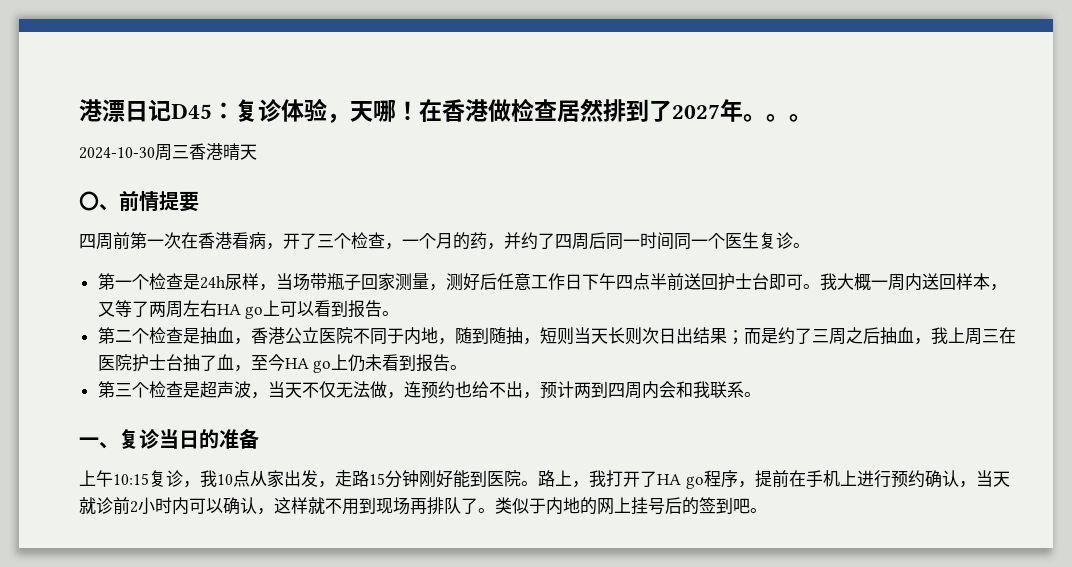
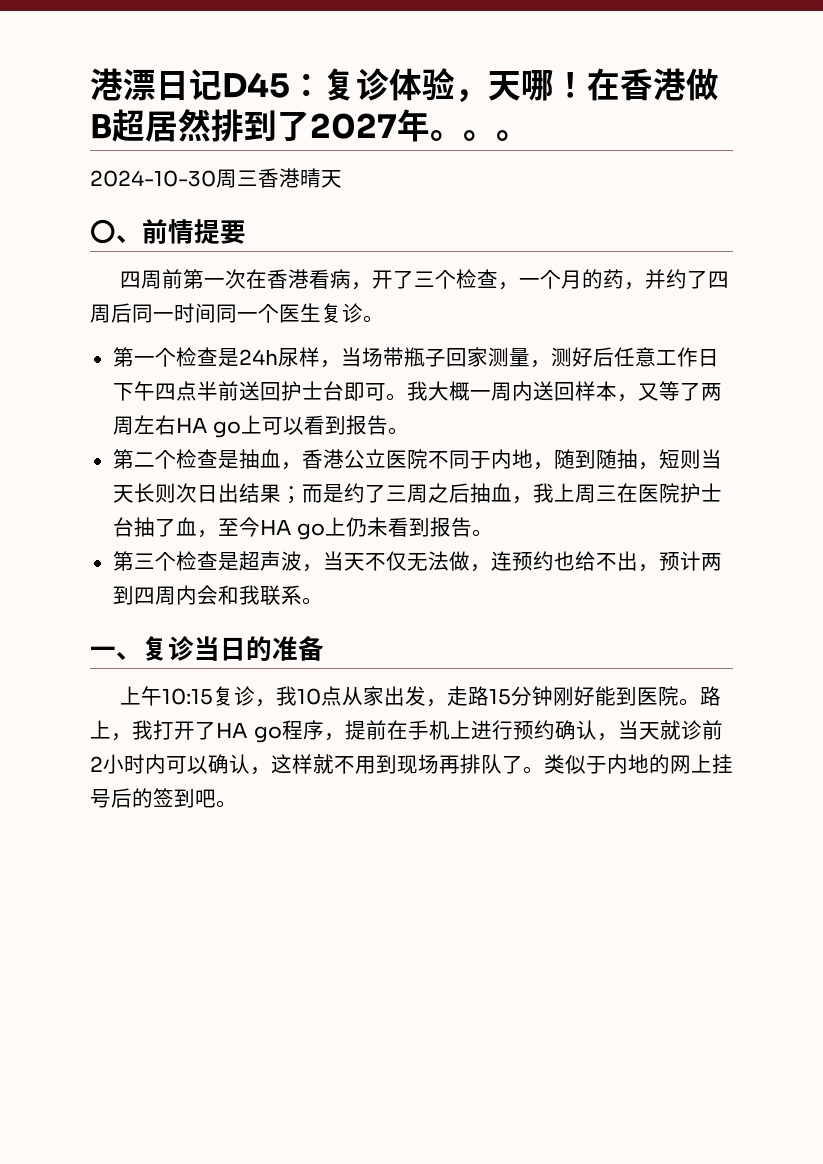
- 在香港做检查居然排到了2027年。
+ 在香港做B超居然排到了2027年。

